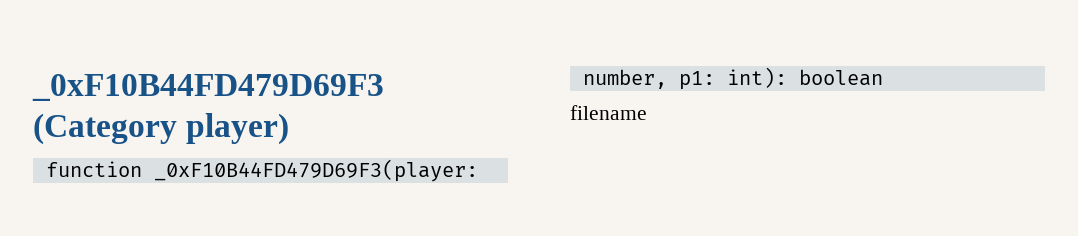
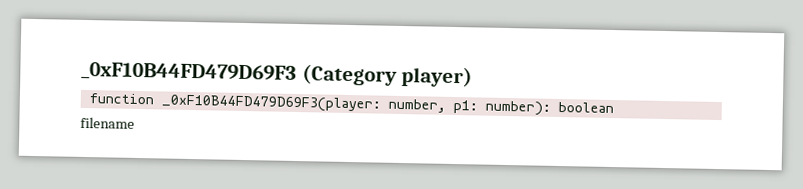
- function _0xF10B44FD479D69F3(player: number, p1: int): boolean
+ function _0xF10B44FD479D69F3(player: number, p1: number): boolean

